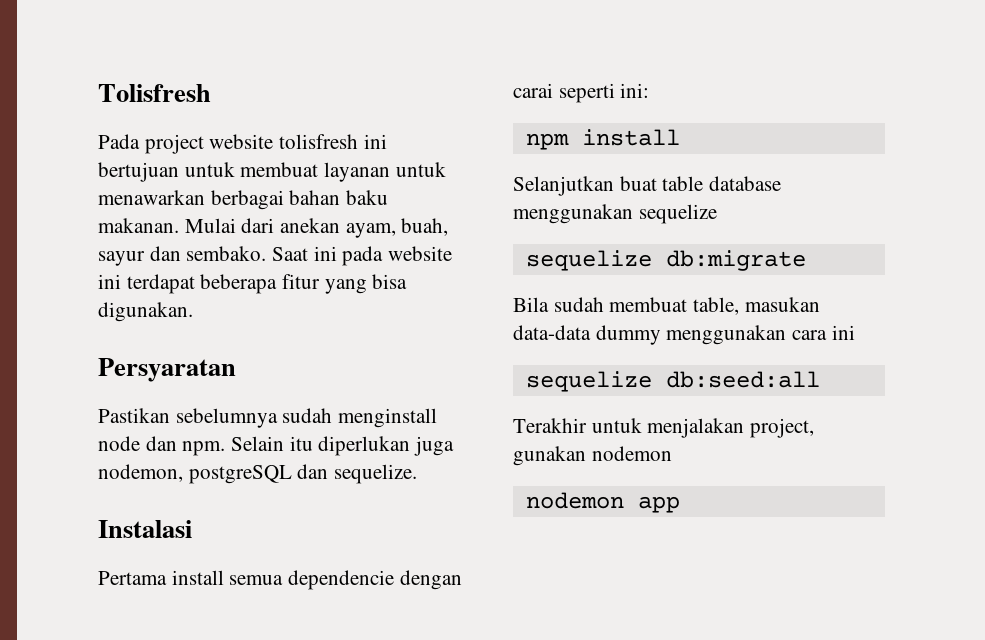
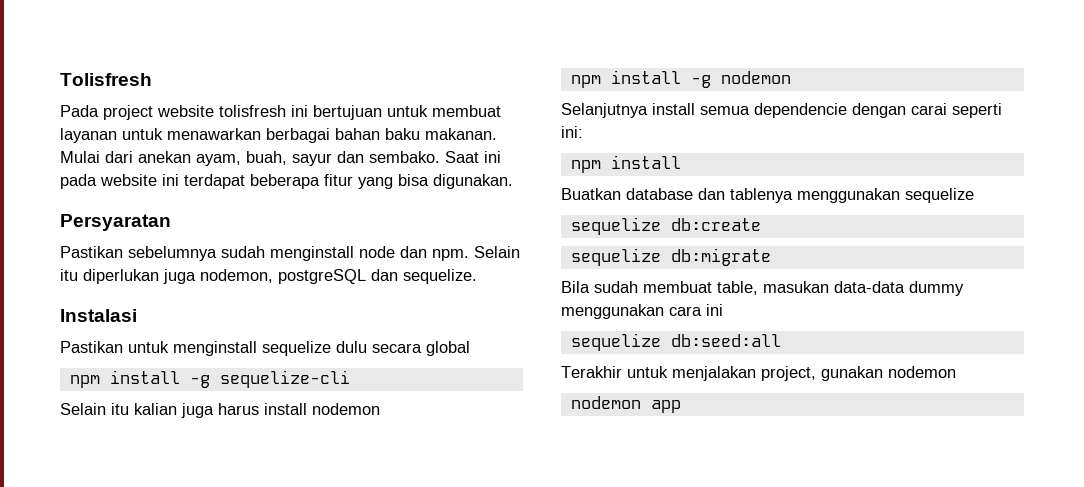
- Pertama install semua dependencie dengan carai seperti ini:
+ Pastikan untuk menginstall sequelize dulu secara global
+ npm install -g sequelize-cli
+ Selain itu kalian juga harus install nodemon
+ npm install -g nodemon
+ Selanjutnya install semua dependencie dengan carai seperti ini:
- Selanjutkan buat table database menggunakan sequelize
+ Buatkan database dan tablenya menggunakan sequelize
+ sequelize db:create

